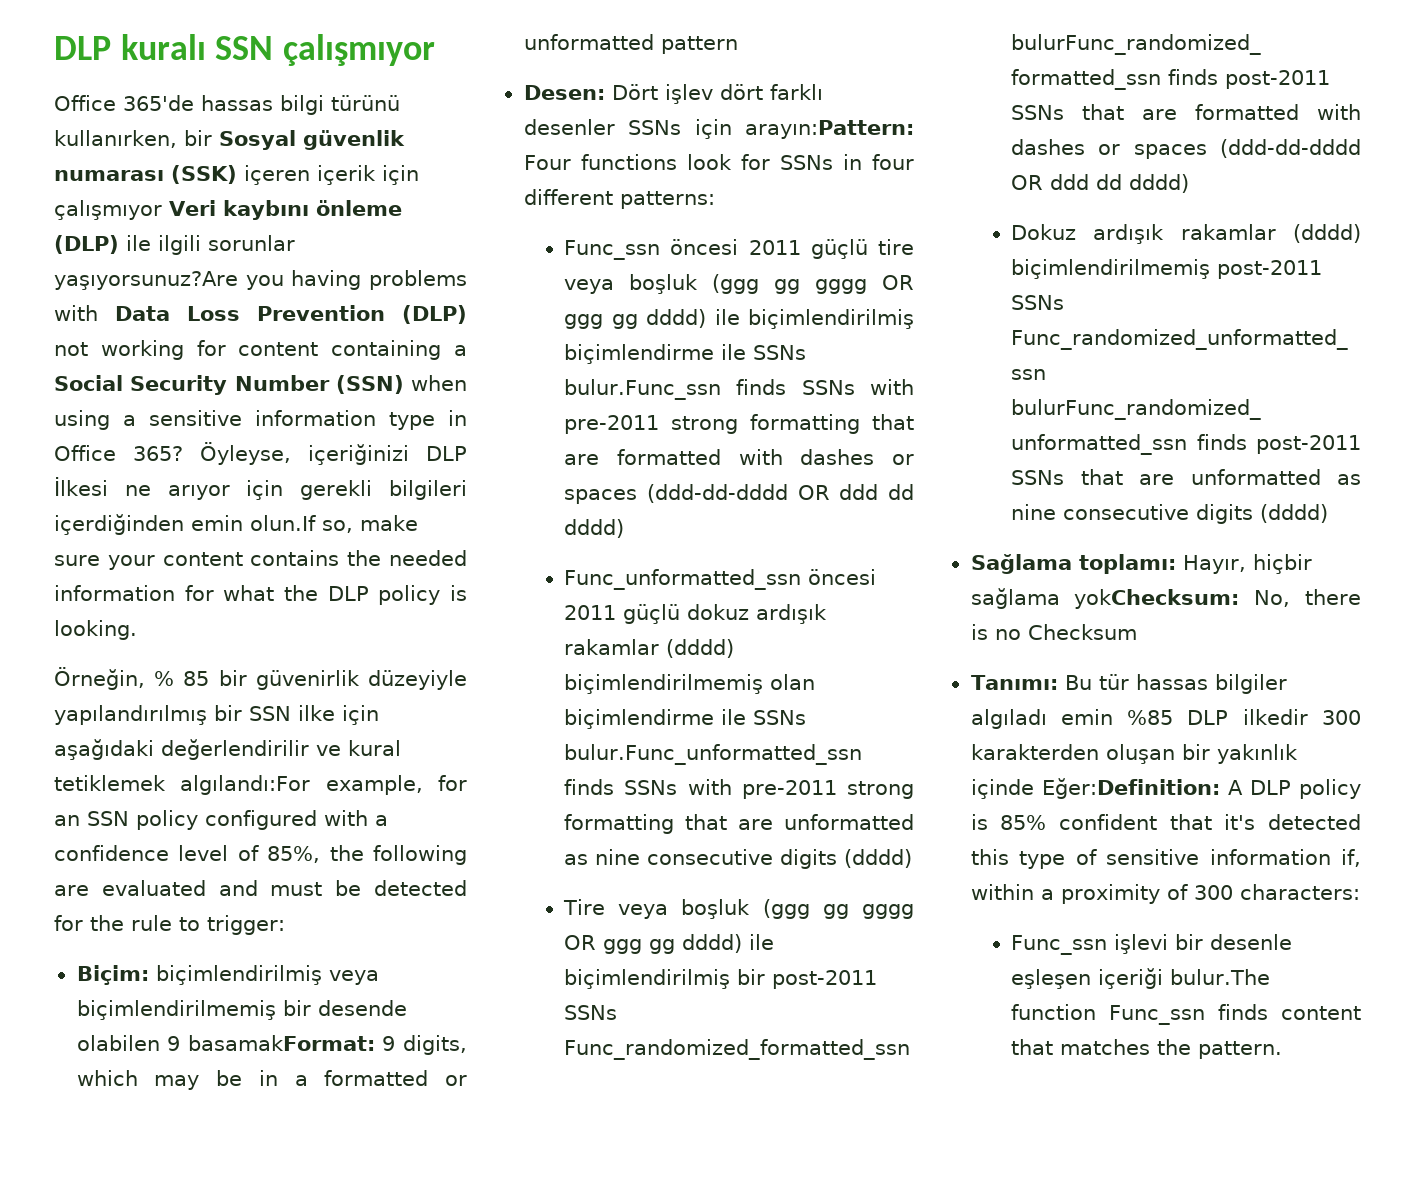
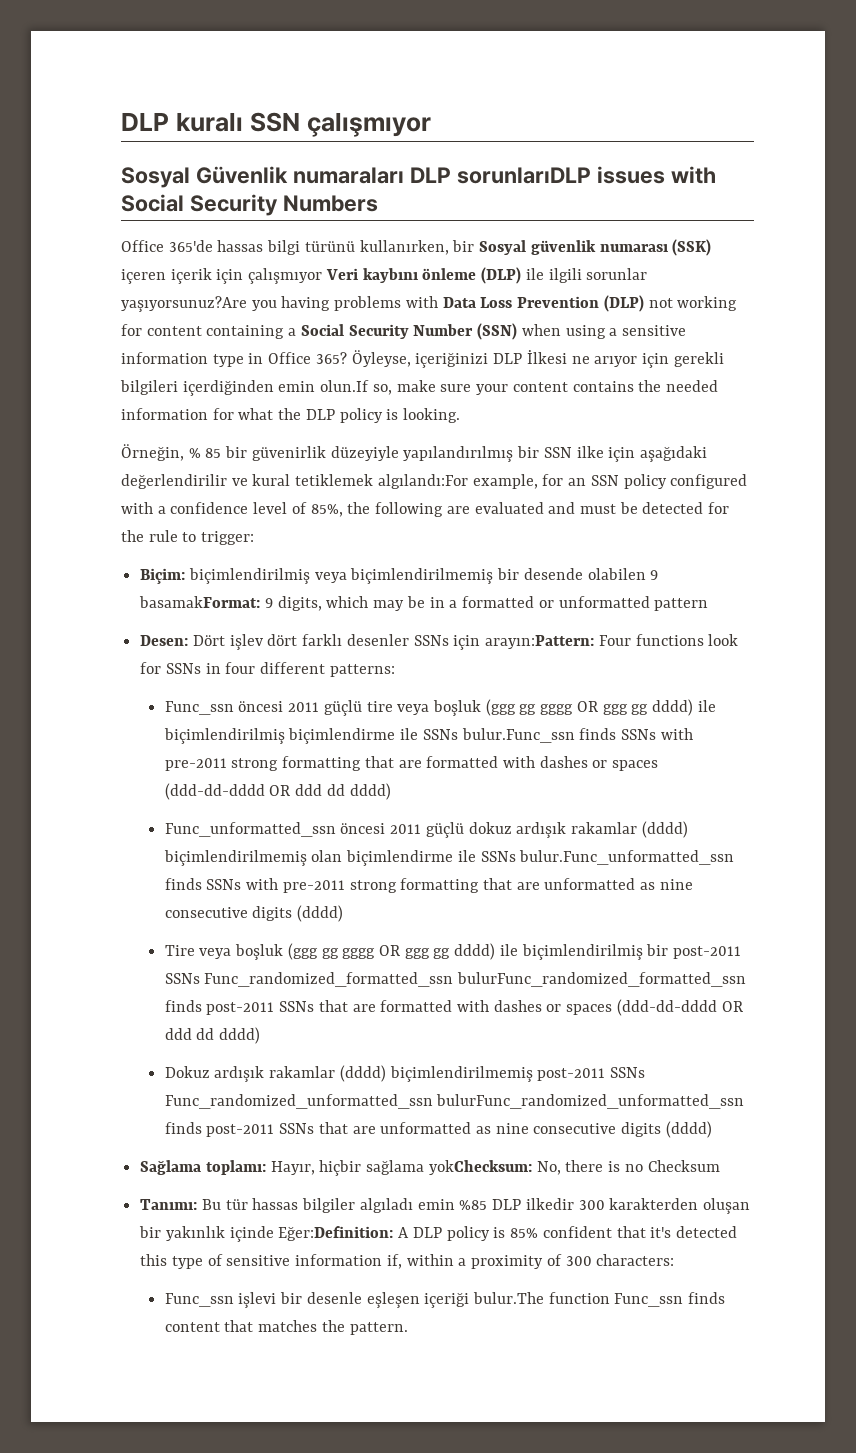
+ Sosyal Güvenlik numaraları DLP sorunlarıDLP issues with Social Security Numbers

